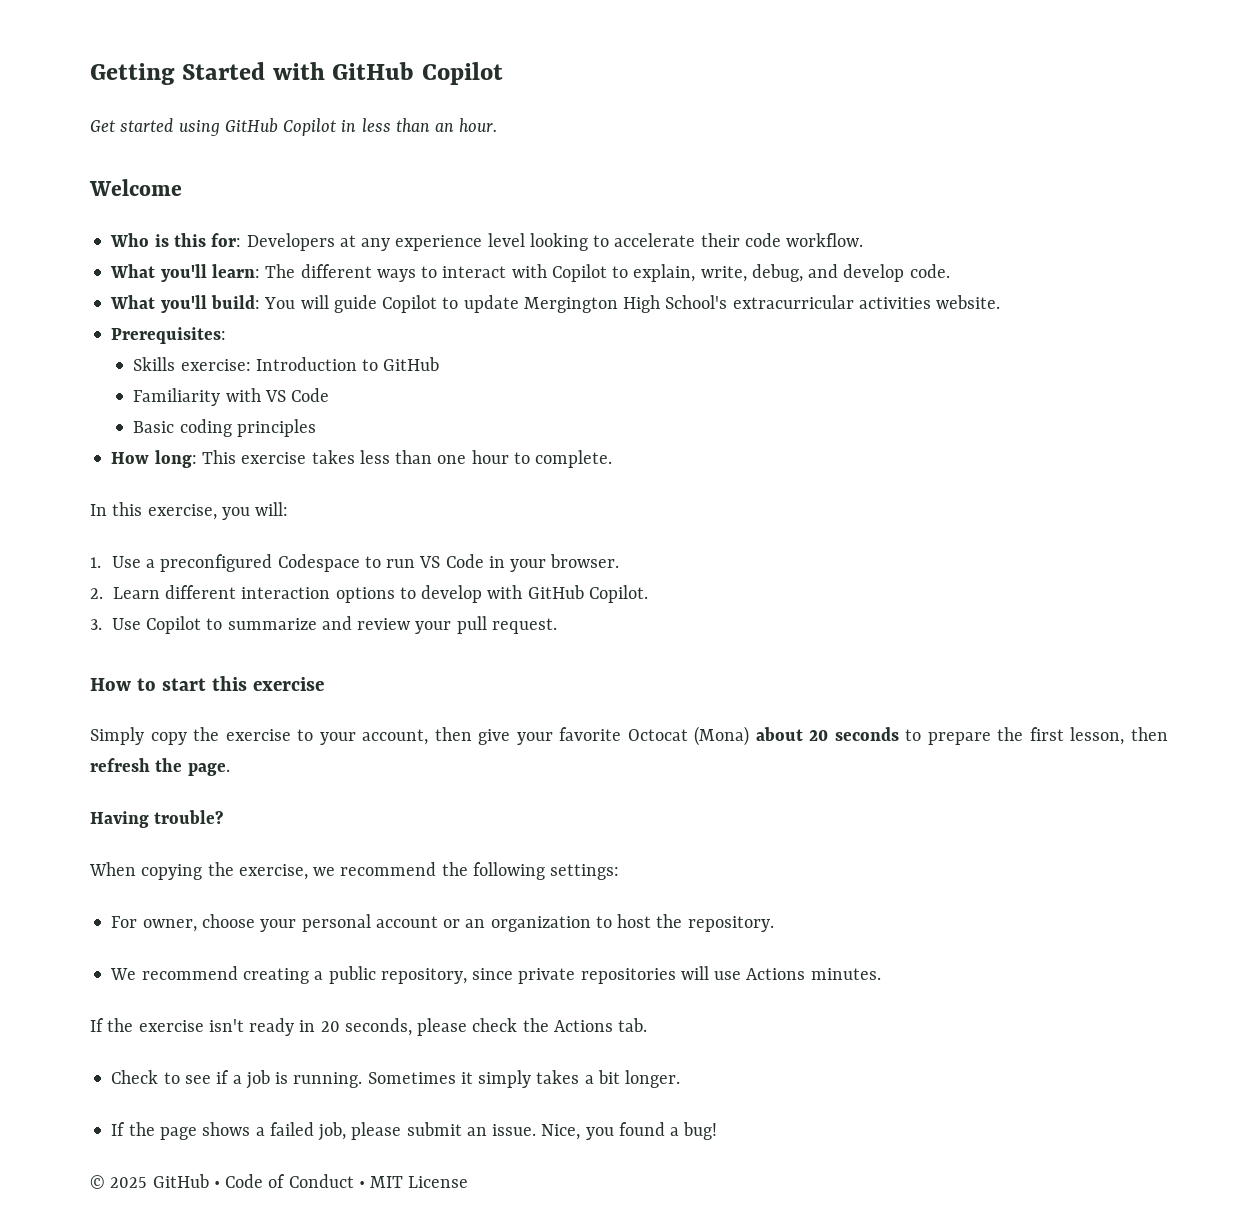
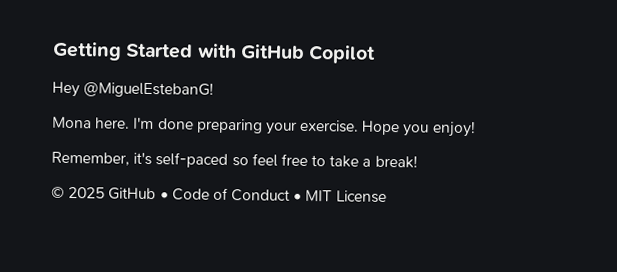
- Get started using GitHub Copilot in less than an hour.
- Welcome
- Who is this for: Developers at any experience level looking to accelerate their code workflow.
- What you'll learn: The different ways to interact with Copilot to explain, write, debug, and develop code.
- What you'll build: You will guide Copilot to update Mergington High School's extracurricular activities website.
- Prerequisites:
- Skills exercise: Introduction to GitHub
- Familiarity with VS Code
- Basic coding principles
- How long: This exercise takes less than one hour to complete.
- In this exercise, you will:
- 1. Use a preconfigured Codespace to run VS Code in your browser.
- 2. Learn different interaction options to develop with GitHub Copilot.
- 3. Use Copilot to summarize and review your pull request.
- How to start this exercise
- Simply copy the exercise to your account, then give your favorite Octocat (Mona) about 20 seconds to prepare the first lesson, then refresh the page.
- Having trouble?
- When copying the exercise, we recommend the following settings:
- For owner, choose your personal account or an organization to host the repository.
- We recommend creating a public repository, since private repositories will use Actions minutes.
- If the exercise isn't ready in 20 seconds, please check the Actions tab.
- Check to see if a job is running. Sometimes it simply takes a bit longer.
- If the page shows a failed job, please submit an issue. Nice, you found a bug!
+ Hey @MiguelEstebanG!
+ Mona here. I'm done preparing your exercise. Hope you enjoy!
+ Remember, it's self-paced so feel free to take a break!

